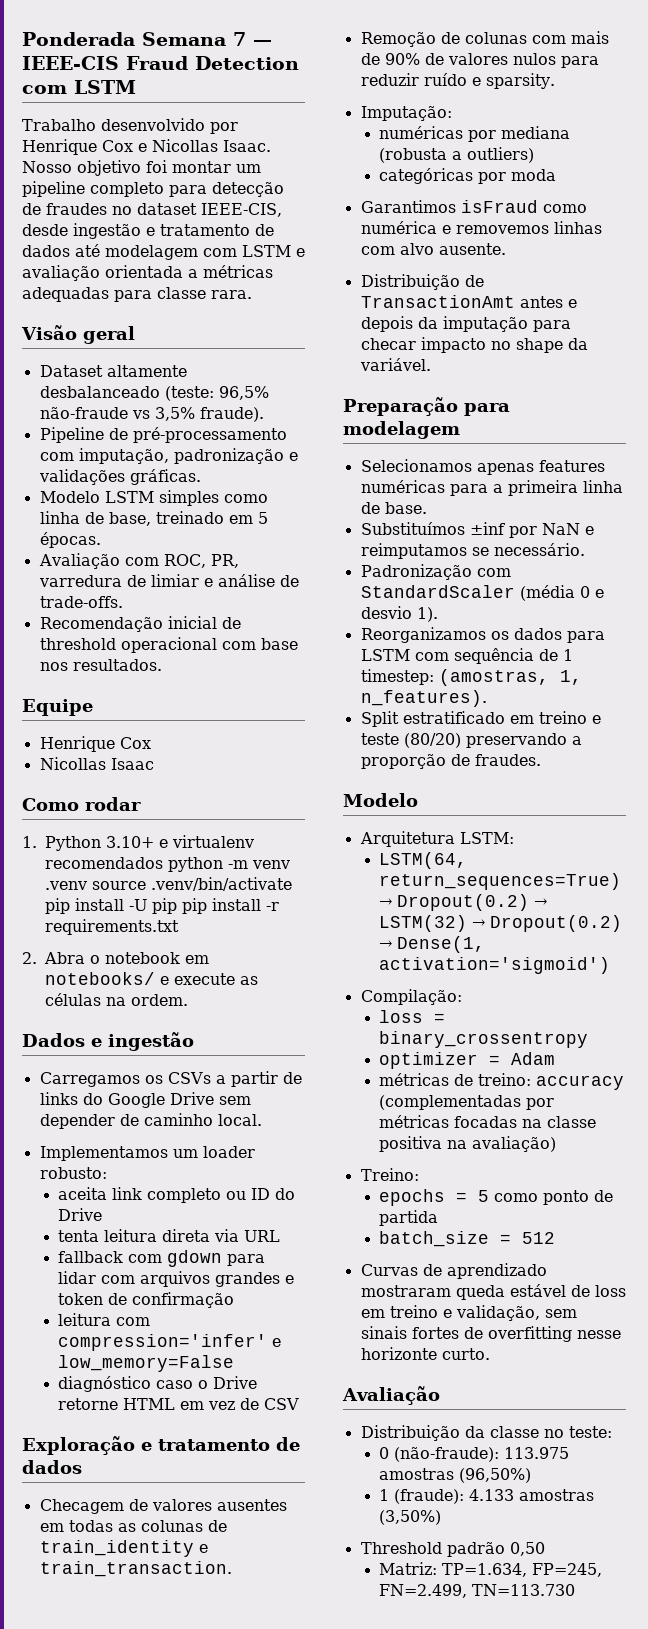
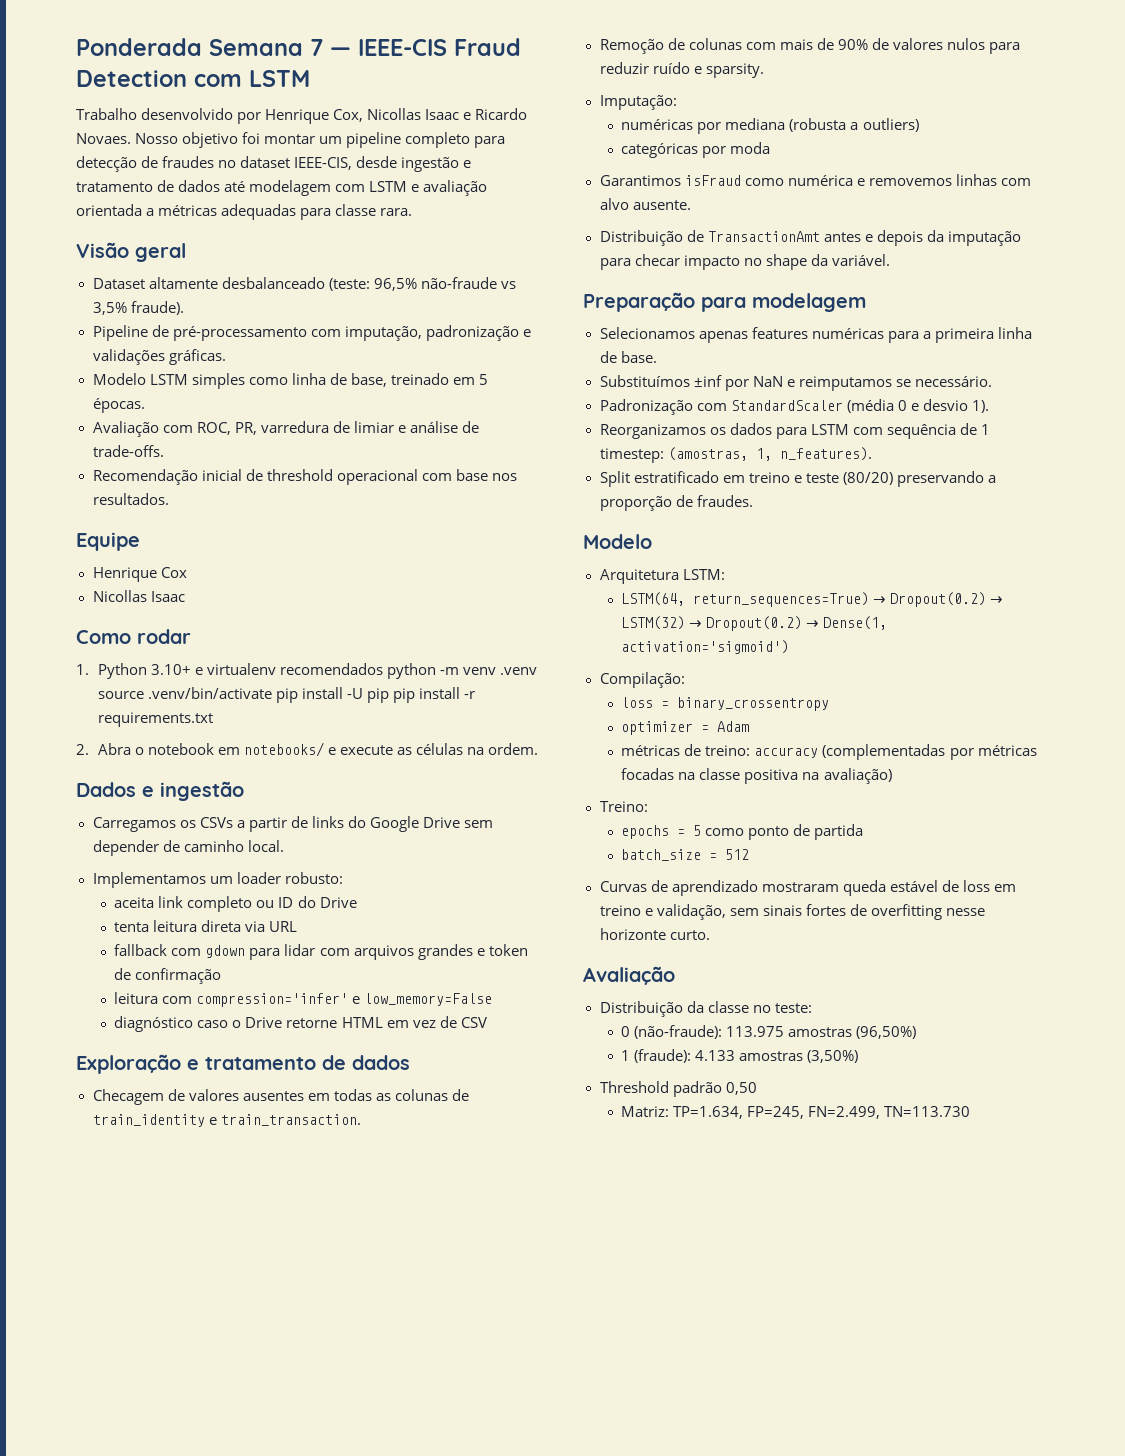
- Trabalho desenvolvido por Henrique Cox e Nicollas Isaac.
+ Trabalho desenvolvido por Henrique Cox, Nicollas Isaac e Ricardo Novaes.

